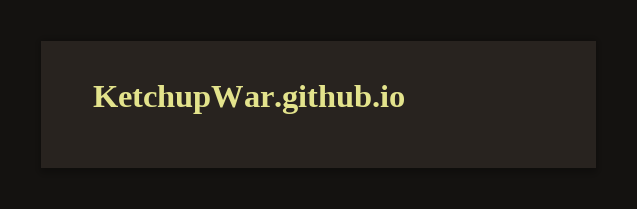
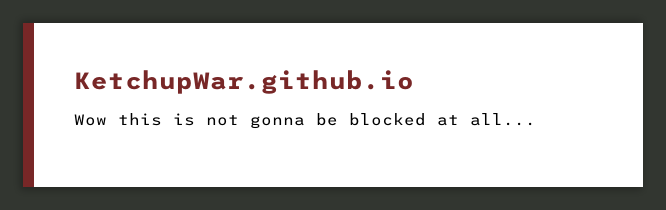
+ Wow this is not gonna be blocked at all...

